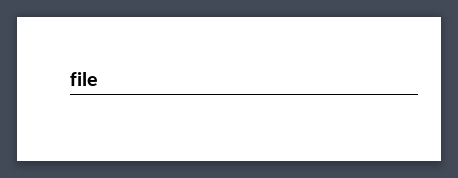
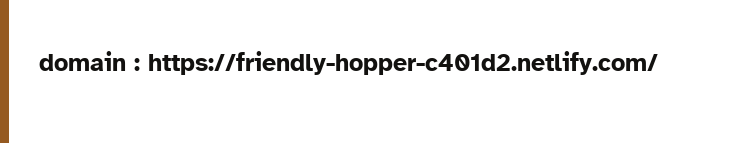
- file
+ domain : https://friendly-hopper-c401d2.netlify.com/

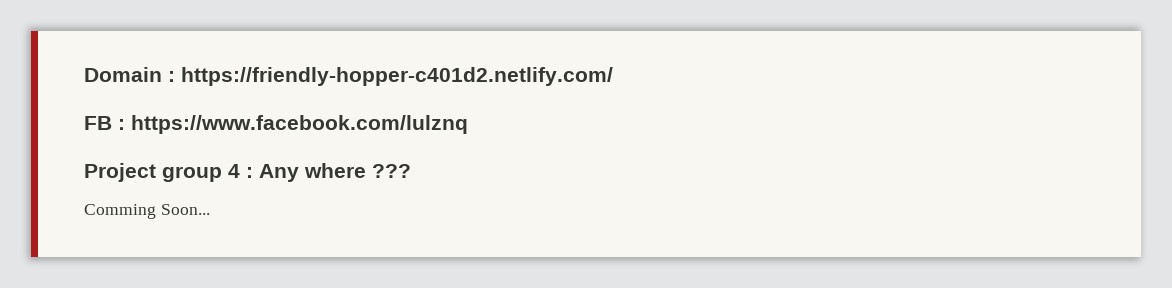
- domain : https://friendly-hopper-c401d2.netlify.com/
+ Domain : https://friendly-hopper-c401d2.netlify.com/
+ FB : https://www.facebook.com/lulznq
+ Project group 4 : Any where ???
+ Comming Soon...

